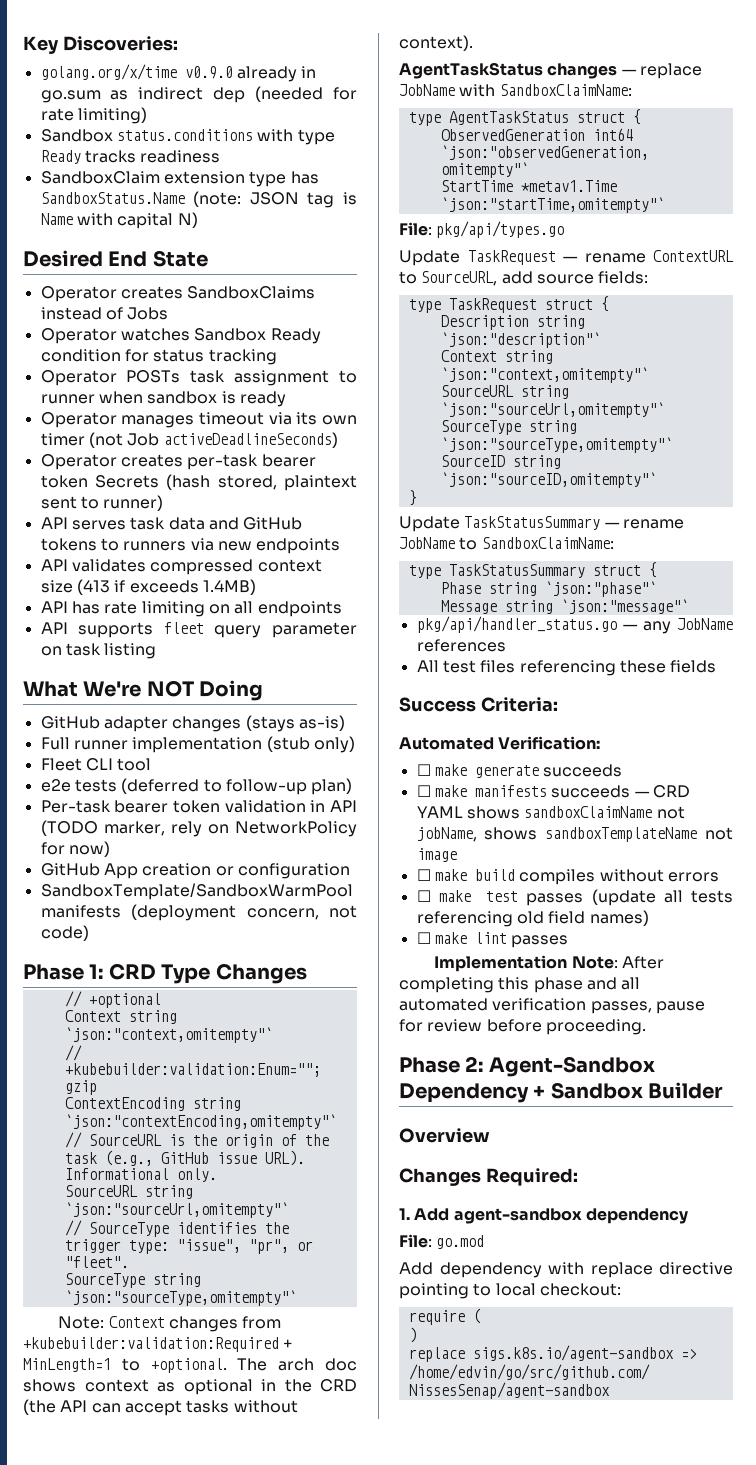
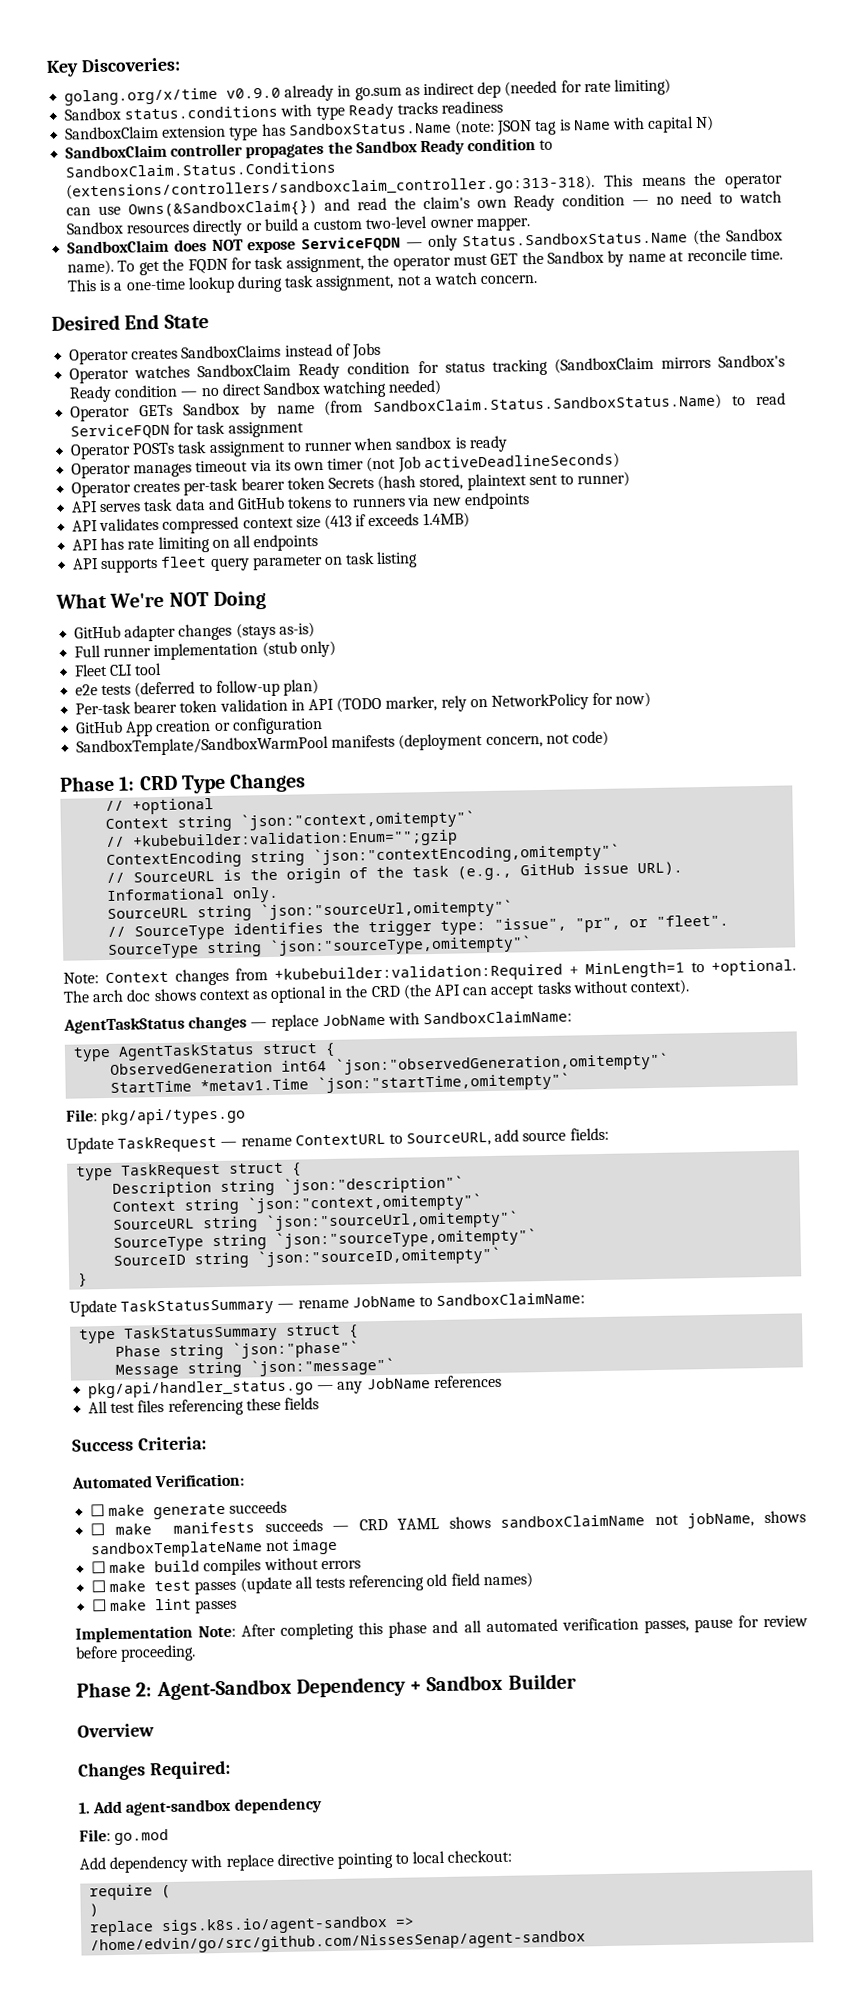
+ SandboxClaim controller propagates the Sandbox Ready condition to SandboxClaim.Status.Conditions (extensions/controllers/sandboxclaim_controller.go:313-318). This means the operator can use Owns(&SandboxClaim{}) and read the claim's own Ready condition — no need to watch Sandbox resources directly or build a custom two-level owner mapper.
+ SandboxClaim does NOT expose ServiceFQDN — only Status.SandboxStatus.Name (the Sandbox name). To get the FQDN for task assignment, the operator must GET the Sandbox by name at reconcile time. This is a one-time lookup during task assignment, not a watch concern.
- Operator watches Sandbox Ready condition for status tracking
+ Operator watches SandboxClaim Ready condition for status tracking (SandboxClaim mirrors Sandbox's Ready condition — no direct Sandbox watching needed)
+ Operator GETs Sandbox by name (from SandboxClaim.Status.SandboxStatus.Name) to read ServiceFQDN for task assignment

